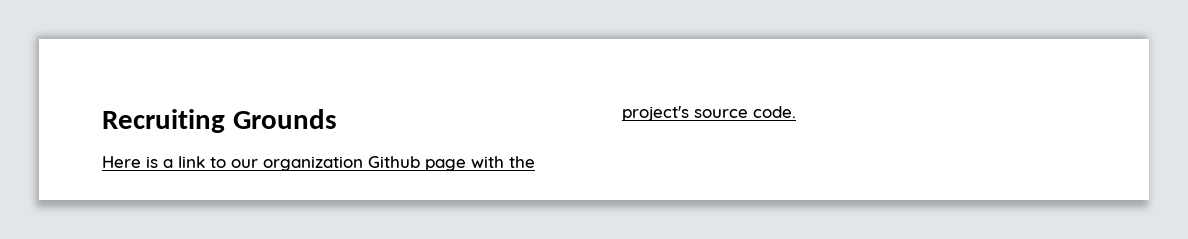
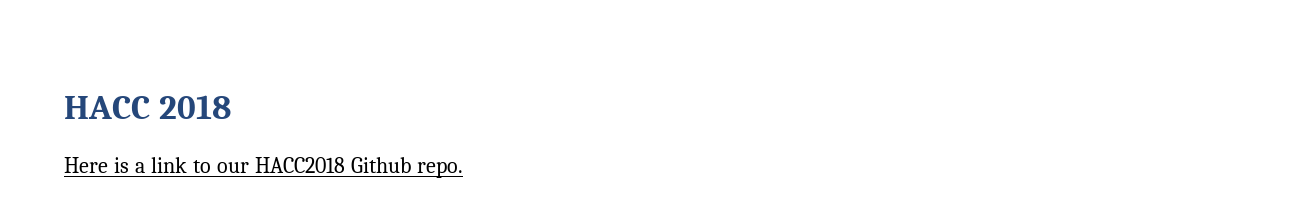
- Recruiting Grounds
+ HACC 2018
- Here is a link to our organization Github page with the project's source code.
+ Here is a link to our HACC2018 Github repo.

